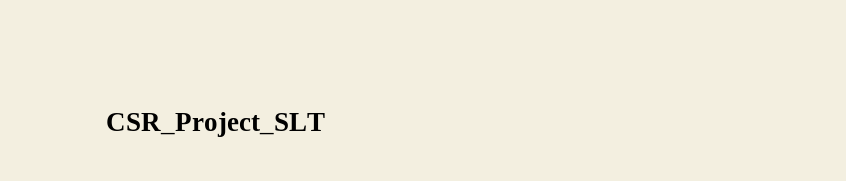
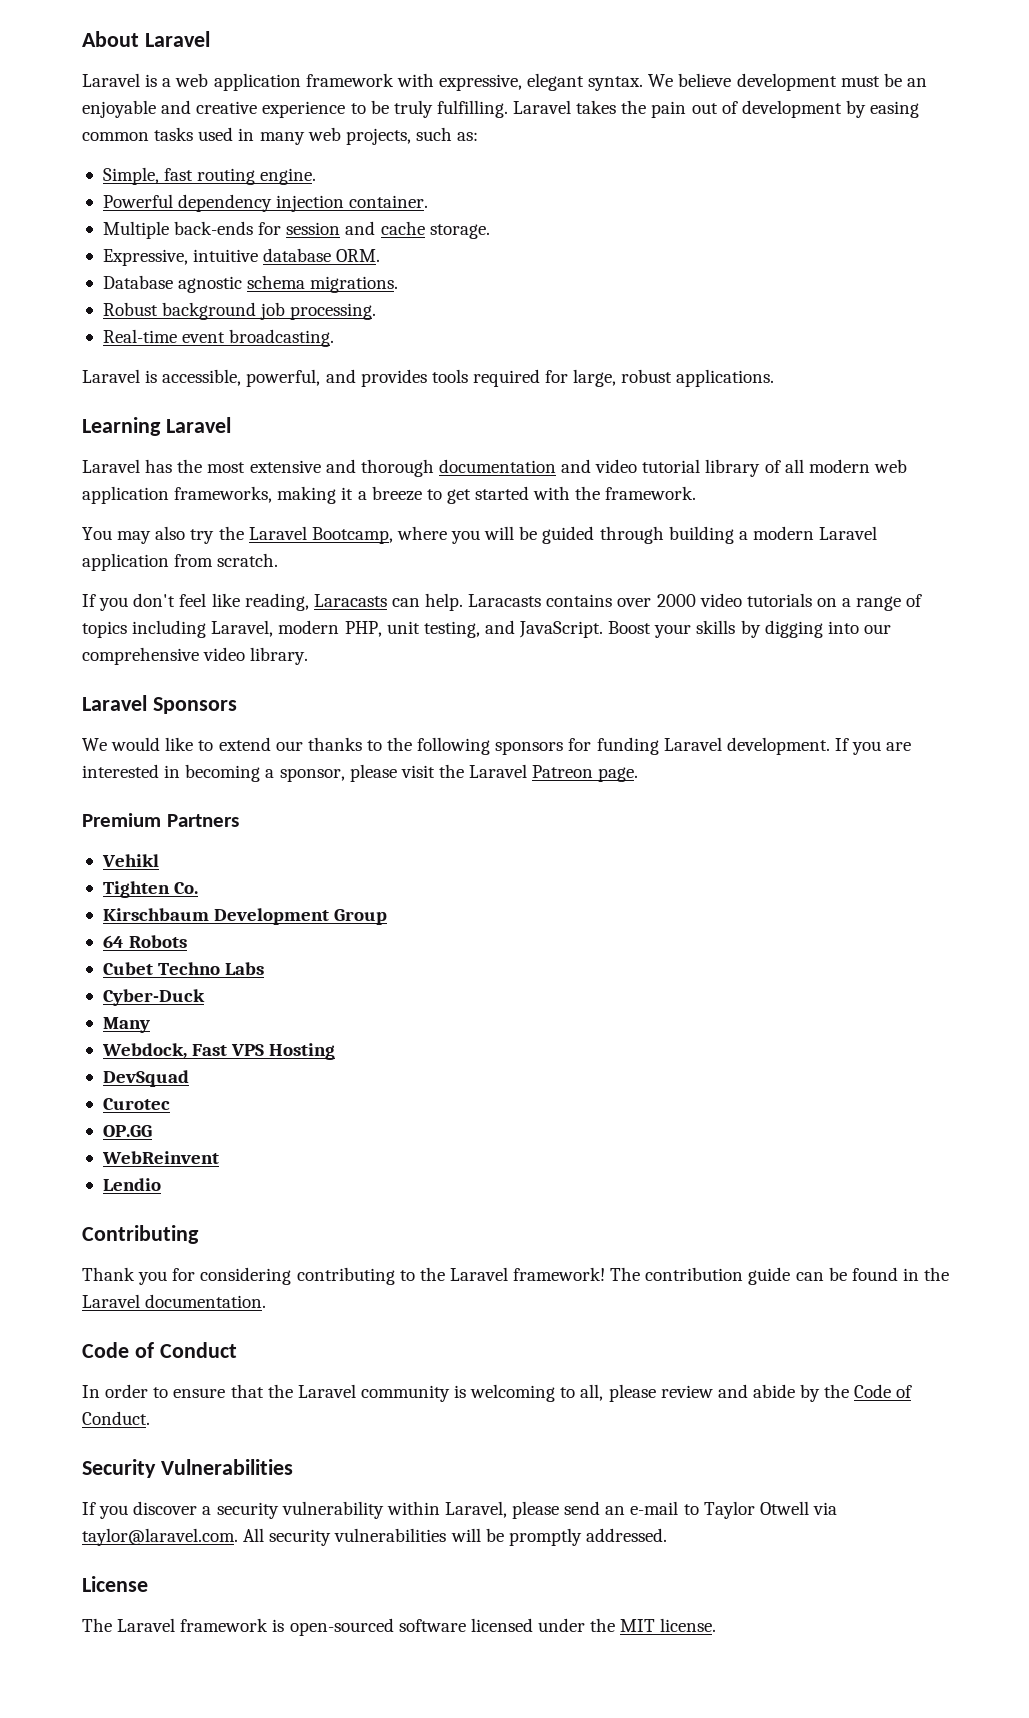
- CSR_Project_SLT
+ About Laravel
+ Laravel is a web application framework with expressive, elegant syntax. We believe development must be an enjoyable and creative experience to be truly fulfilling. Laravel takes the pain out of development by easing common tasks used in many web projects, such as:
+ Simple, fast routing engine.
+ Powerful dependency injection container.
+ Multiple back-ends for session and cache storage.
+ Expressive, intuitive database ORM.
+ Database agnostic schema migrations.
+ Robust background job processing.
+ Real-time event broadcasting.
+ Laravel is accessible, powerful, and provides tools required for large, robust applications.
+ Learning Laravel
+ Laravel has the most extensive and thorough documentation and video tutorial library of all modern web application frameworks, making it a breeze to get started with the framework.
+ You may also try the Laravel Bootcamp, where you will be guided through building a modern Laravel application from scratch.
+ If you don't feel like reading, Laracasts can help. Laracasts contains over 2000 video tutorials on a range of topics including Laravel, modern PHP, unit testing, and JavaScript. Boost your skills by digging into our comprehensive video library.
+ Laravel Sponsors
+ We would like to extend our thanks to the following sponsors for funding Laravel development. If you are interested in becoming a sponsor, please visit the Laravel Patreon page.
+ Premium Partners
+ Vehikl
+ Tighten Co.
+ Kirschbaum Development Group
+ 64 Robots
+ Cubet Techno Labs
+ Cyber-Duck
+ Many
+ Webdock, Fast VPS Hosting
+ DevSquad
+ Curotec
+ OP.GG
+ WebReinvent
+ Lendio
+ Contributing
+ Thank you for considering contributing to the Laravel framework! The contribution guide can be found in the Laravel documentation.
+ Code of Conduct
+ In order to ensure that the Laravel community is welcoming to all, please review and abide by the Code of Conduct.
+ Security Vulnerabilities
+ If you discover a security vulnerability within Laravel, please send an e-mail to Taylor Otwell via taylor@laravel.com. All security vulnerabilities will be promptly addressed.
+ License
+ The Laravel framework is open-sourced software licensed under the MIT license.

